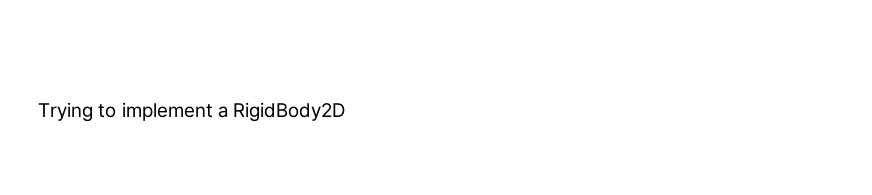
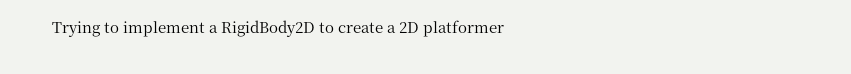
- Trying to implement a RigidBody2D
+ Trying to implement a RigidBody2D to create a 2D platformer

